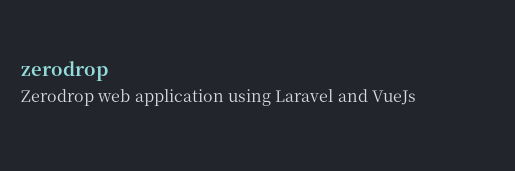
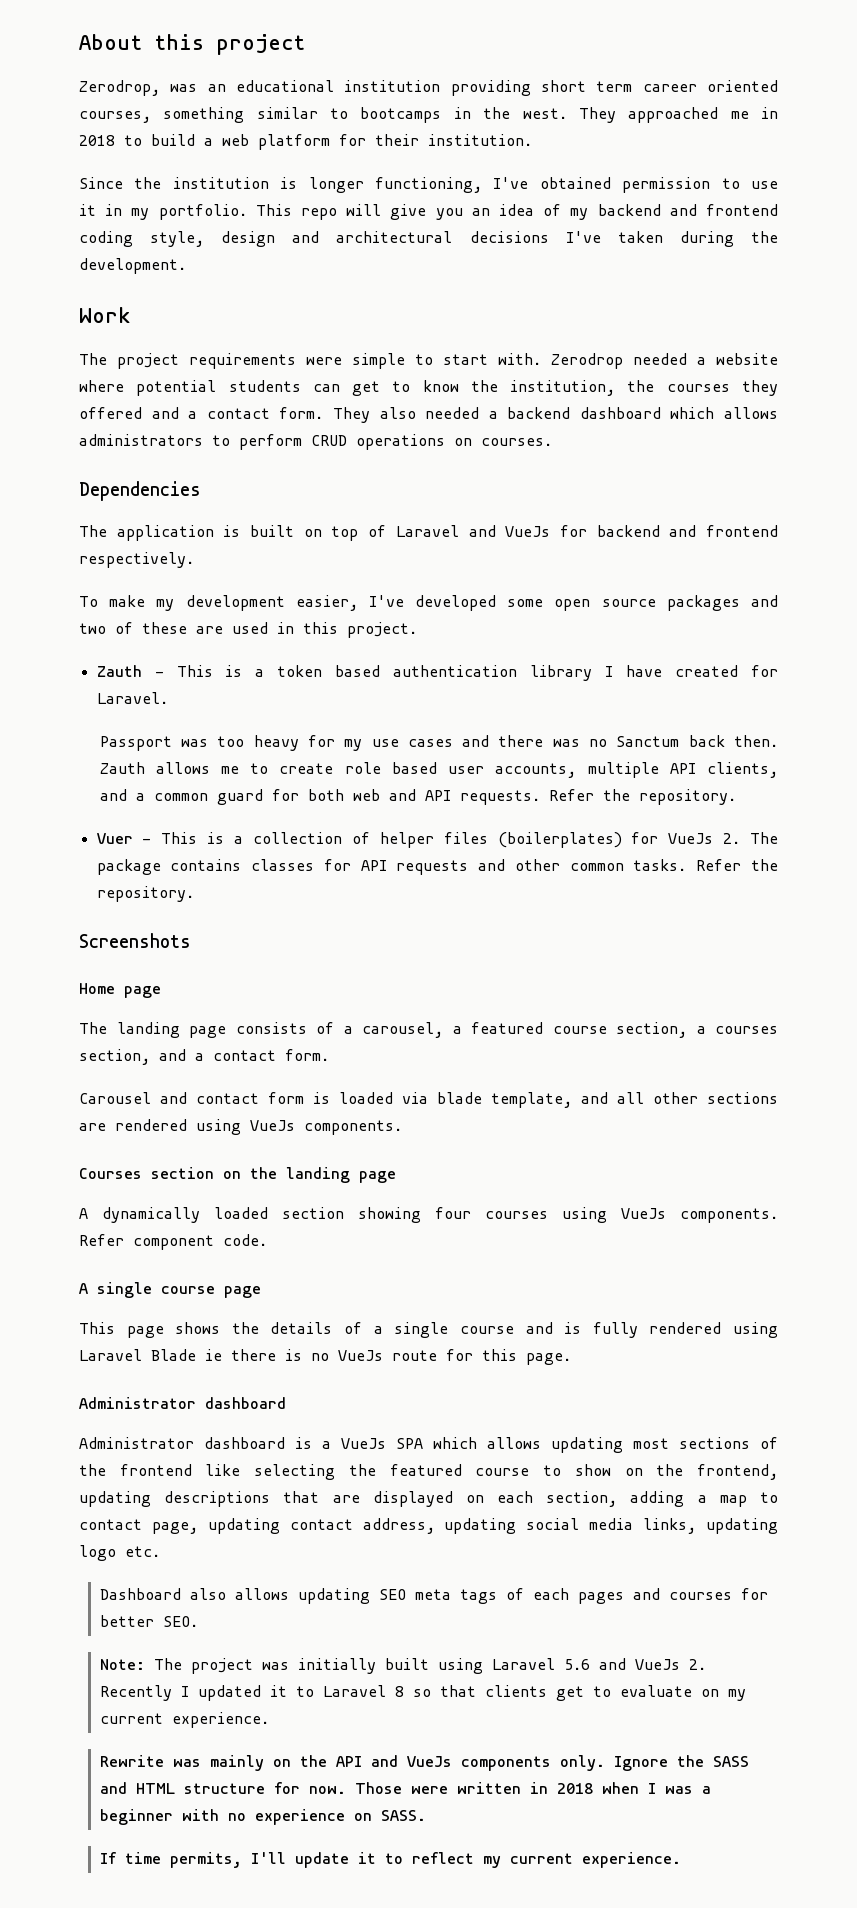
- zerodrop
- Zerodrop web application using Laravel and VueJs
+ About this project
+ Zerodrop, was an educational institution providing short term career oriented courses, something similar to bootcamps in the west. They approached me in 2018 to build a web platform for their institution.
+ Since the institution is longer functioning, I've obtained permission to use it in my portfolio. This repo will give you an idea of my backend and frontend coding style, design and architectural decisions I've taken during the development.
+ Work
+ The project requirements were simple to start with. Zerodrop needed a website where potential students can get to know the institution, the courses they offered and a contact form. They also needed a backend dashboard which allows administrators to perform CRUD operations on courses.
+ Dependencies
+ The application is built on top of Laravel and VueJs for backend and frontend respectively.
+ To make my development easier, I've developed some open source packages and two of these are used in this project.
+ Zauth - This is a token based authentication library I have created for Laravel.
+ Passport was too heavy for my use cases and there was no Sanctum back then. Zauth allows me to create role based user accounts, multiple API clients, and a common guard for both web and API requests. Refer the repository.
+ Vuer - This is a collection of helper files (boilerplates) for VueJs 2. The package contains classes for API requests and other common tasks. Refer the repository.
+ Screenshots
+ Home page
+ The landing page consists of a carousel, a featured course section, a courses section, and a contact form.
+ Carousel and contact form is loaded via blade template, and all other sections are rendered using VueJs components.
+ Courses section on the landing page
+ A dynamically loaded section showing four courses using VueJs components. Refer component code.
+ A single course page
+ This page shows the details of a single course and is fully rendered using Laravel Blade ie there is no VueJs route for this page.
+ Administrator dashboard
+ Administrator dashboard is a VueJs SPA which allows updating most sections of the frontend like selecting the featured course to show on the frontend, updating descriptions that are displayed on each section, adding a map to contact page, updating contact address, updating social media links, updating logo etc.
+ Dashboard also allows updating SEO meta tags of each pages and courses for better SEO.
+ Note: The project was initially built using Laravel 5.6 and VueJs 2. Recently I updated it to Laravel 8 so that clients get to evaluate on my current experience.
+ Rewrite was mainly on the API and VueJs components only. Ignore the SASS and HTML structure for now. Those were written in 2018 when I was a beginner with no experience on SASS.
+ If time permits, I'll update it to reflect my current experience.

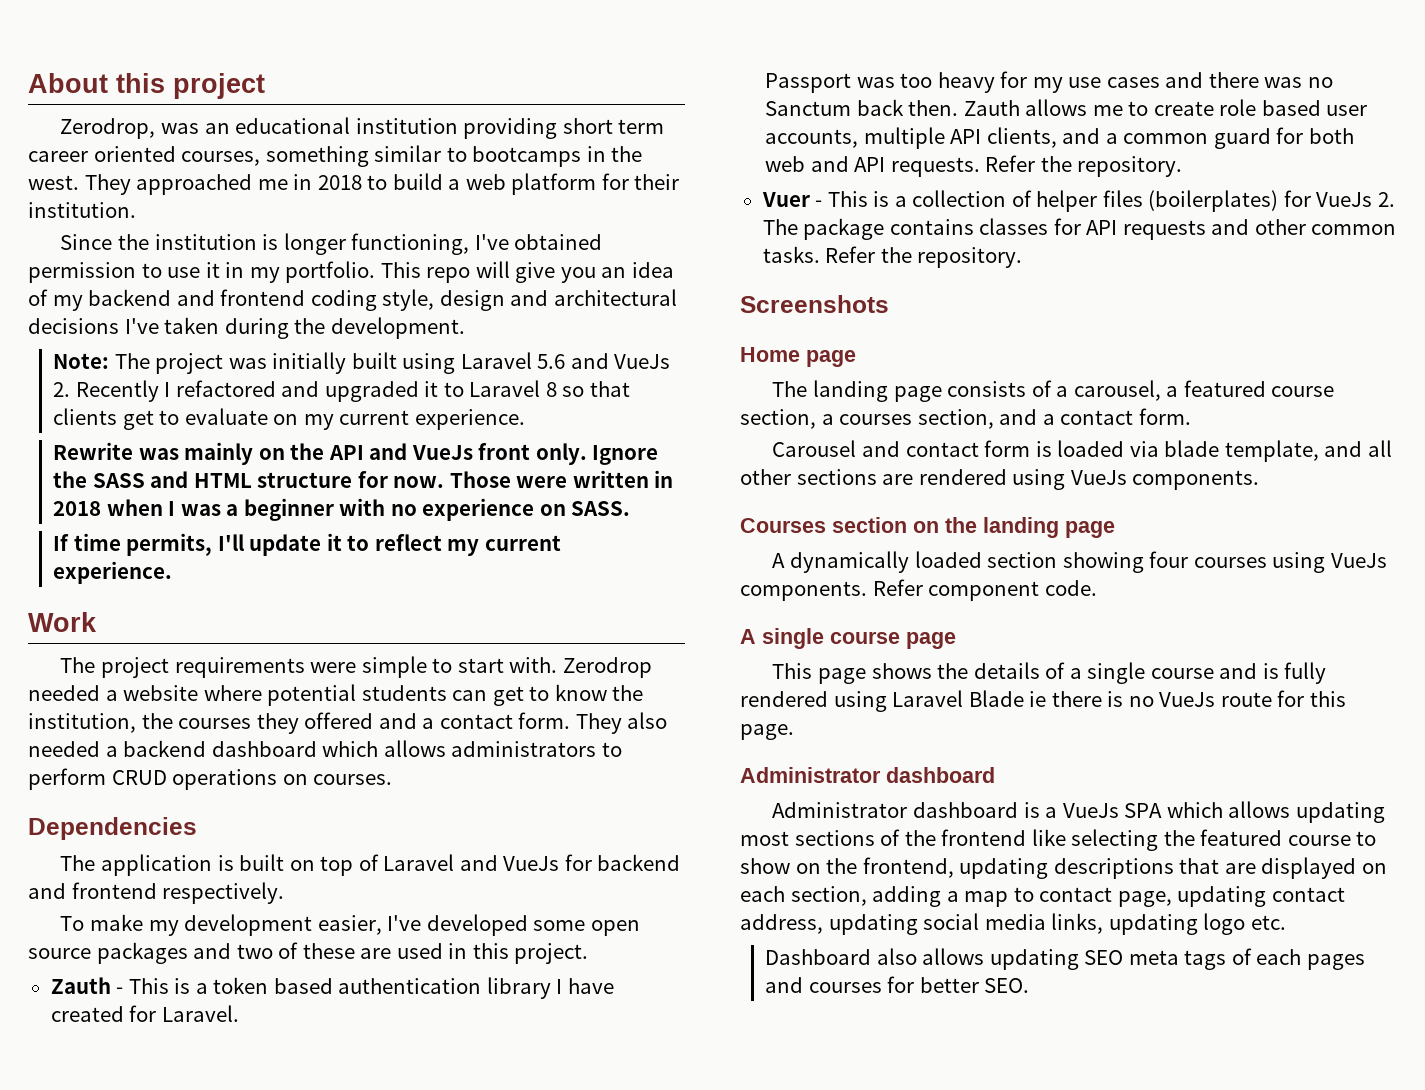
+ Note: The project was initially built using Laravel 5.6 and VueJs 2. Recently I refactored and upgraded it to Laravel 8 so that clients get to evaluate on my current experience.
+ Rewrite was mainly on the API and VueJs front only. Ignore the SASS and HTML structure for now. Those were written in 2018 when I was a beginner with no experience on SASS.
+ If time permits, I'll update it to reflect my current experience.
- Note: The project was initially built using Laravel 5.6 and VueJs 2. Recently I updated it to Laravel 8 so that clients get to evaluate on my current experience.
- Rewrite was mainly on the API and VueJs components only. Ignore the SASS and HTML structure for now. Those were written in 2018 when I was a beginner with no experience on SASS.
- If time permits, I'll update it to reflect my current experience.

